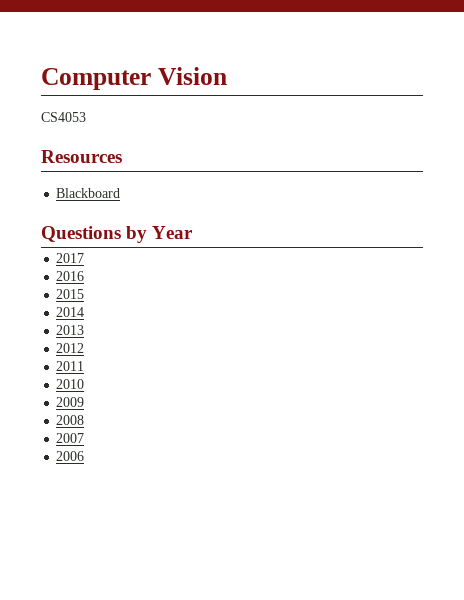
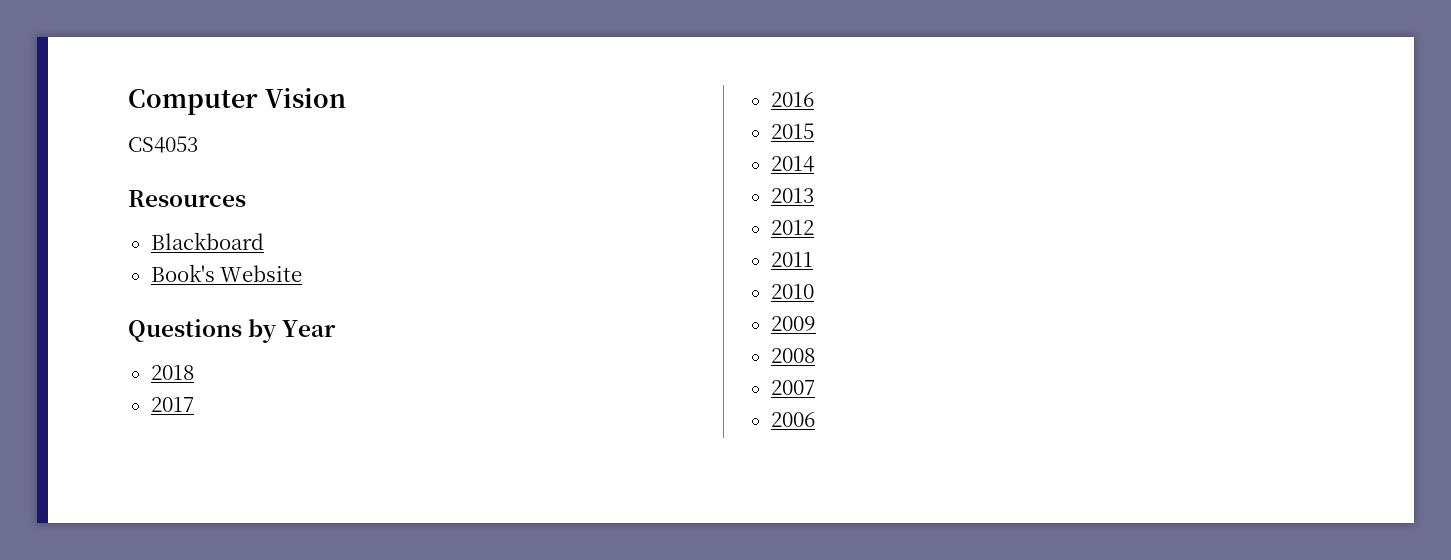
+ Book's Website
+ 2018

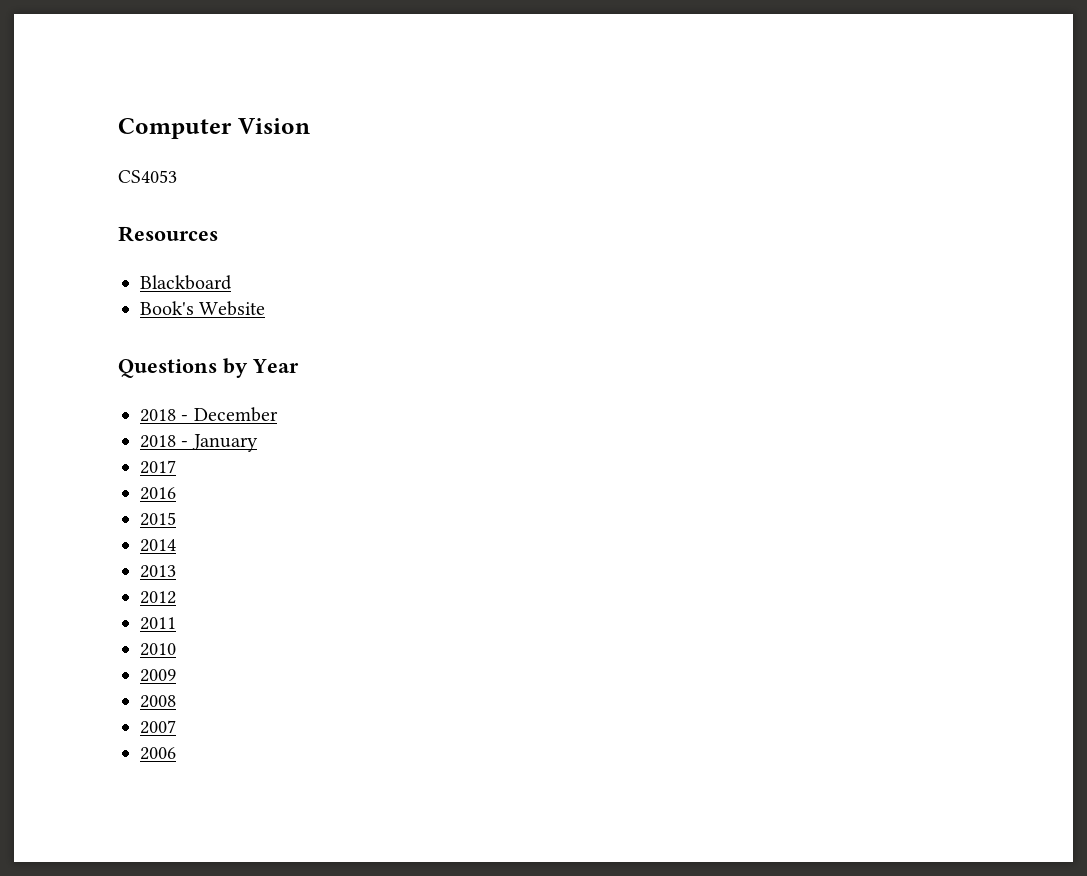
- 2018
+ 2018 - December
+ 2018 - January

